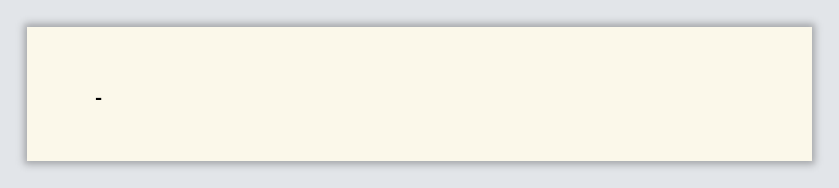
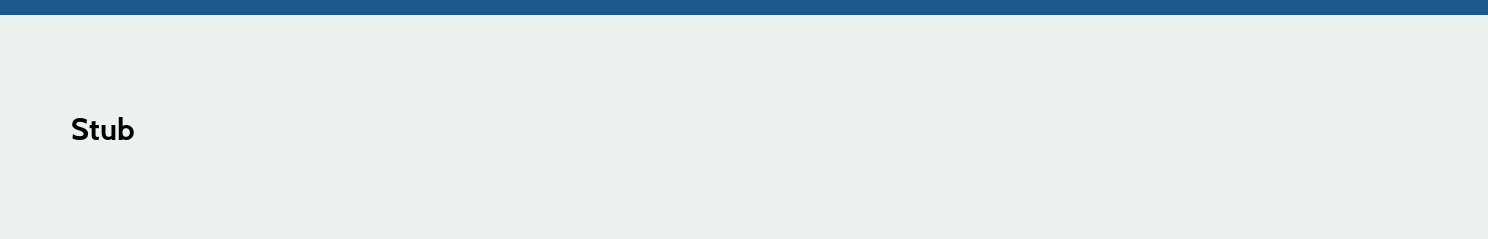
- -
+ Stub

